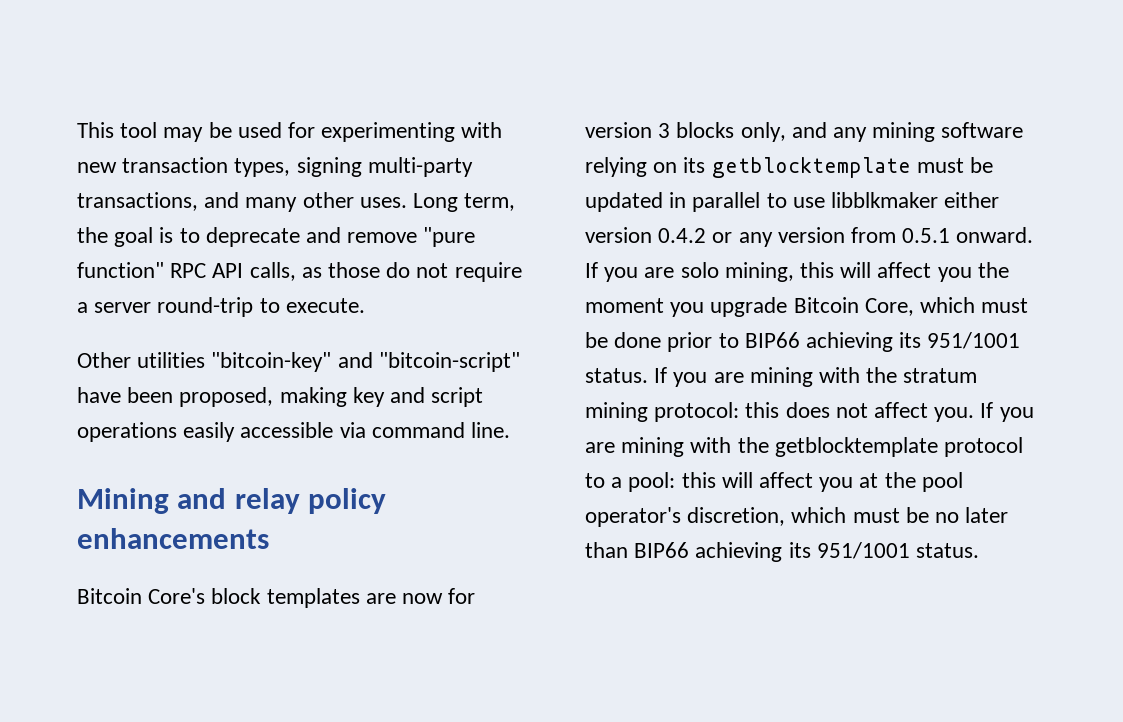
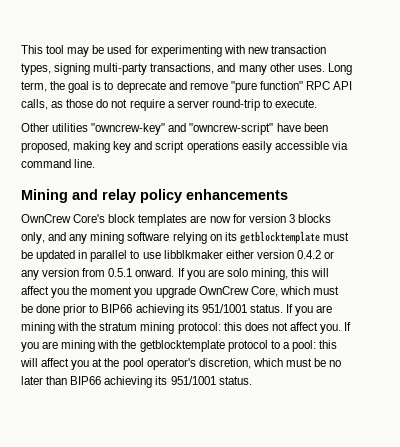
- Other utilities "bitcoin-key" and "bitcoin-script" have been proposed, making key and script operations easily accessible via command line.
+ Other utilities "owncrew-key" and "owncrew-script" have been proposed, making key and script operations easily accessible via command line.
- Bitcoin Core's block templates are now for version 3 blocks only, and any mining software relying on its getblocktemplate must be updated in parallel to use libblkmaker either version 0.4.2 or any version from 0.5.1 onward.
+ OwnCrew Core's block templates are now for version 3 blocks only, and any mining software relying on its getblocktemplate must be updated in parallel to use libblkmaker either version 0.4.2 or any version from 0.5.1 onward.
- If you are solo mining, this will affect you the moment you upgrade Bitcoin Core, which must be done prior to BIP66 achieving its 951/1001 status.
+ If you are solo mining, this will affect you the moment you upgrade OwnCrew Core, which must be done prior to BIP66 achieving its 951/1001 status.

